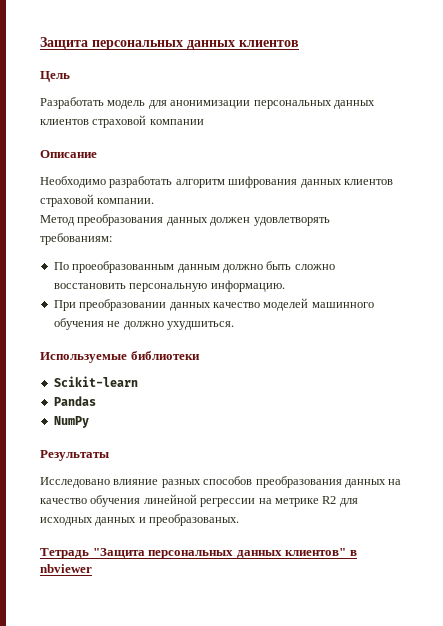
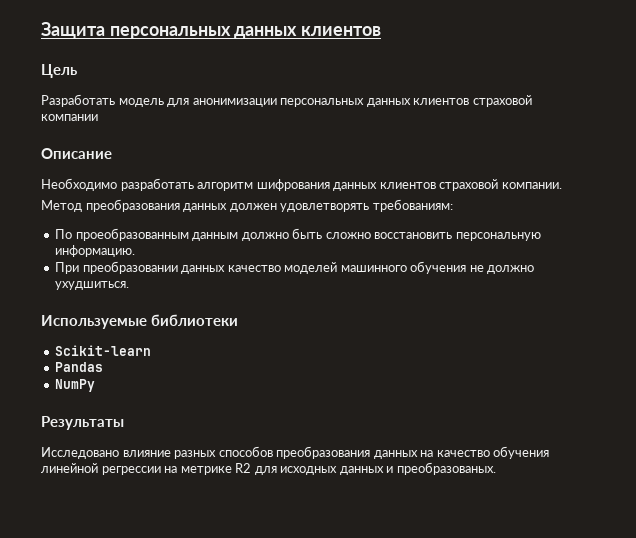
- Тетрадь "Защита персональных данных клиентов" в nbviewer

